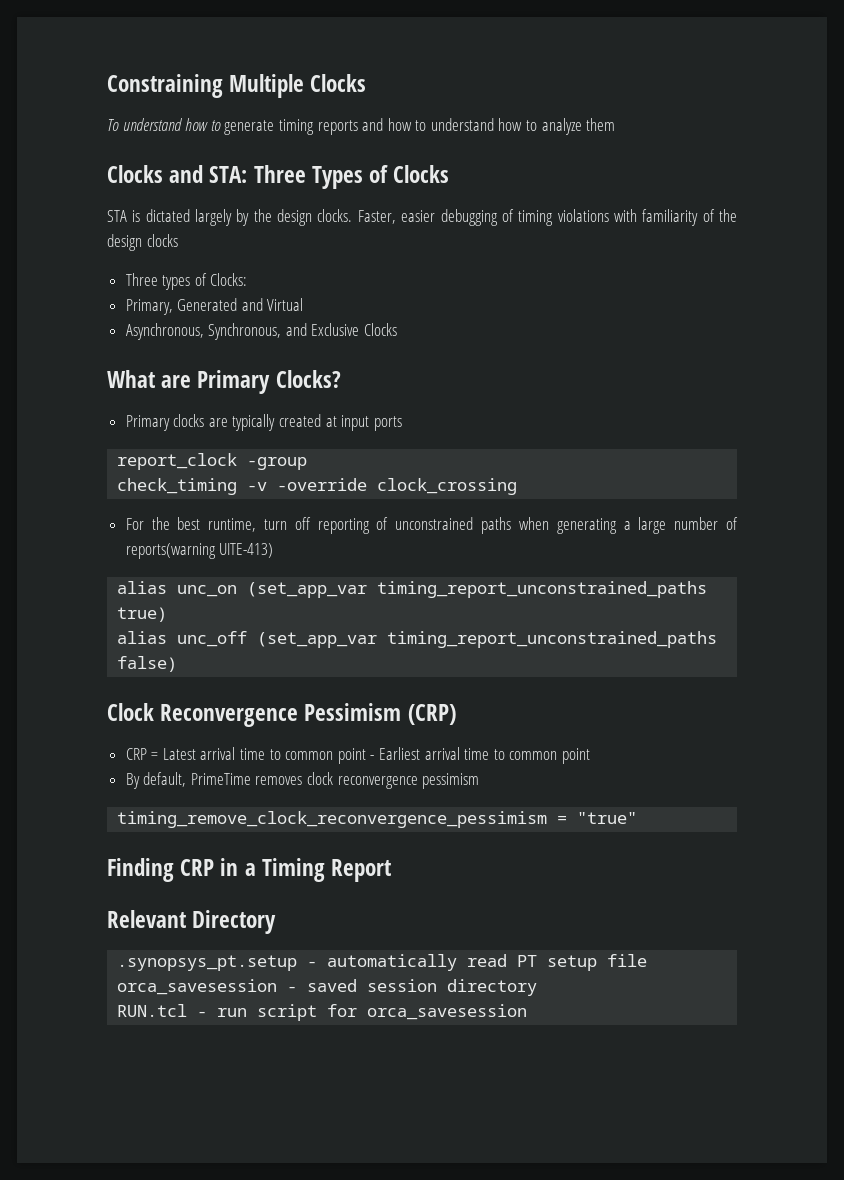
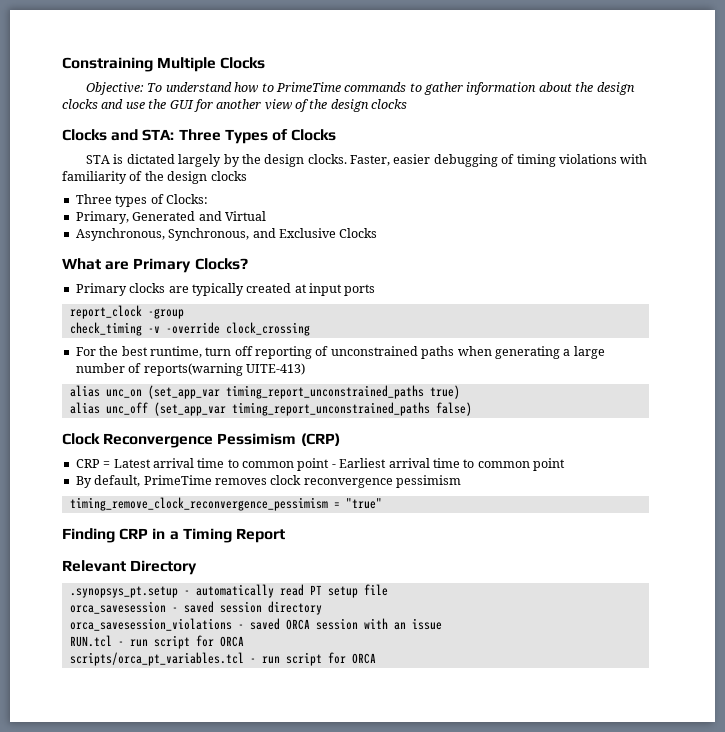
- To understand how to generate timing reports and how to understand how to analyze them
+ Objective: To understand how to PrimeTime commands to gather information about the design clocks and use the GUI for another view of the design clocks
+ orca_savesession_violations - saved ORCA session with an issue
- RUN.tcl - run script for orca_savesession
+ RUN.tcl - run script for ORCA
+ scripts/orca_pt_variables.tcl - run script for ORCA

